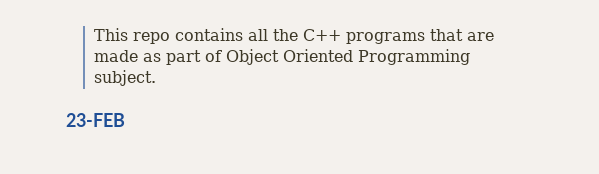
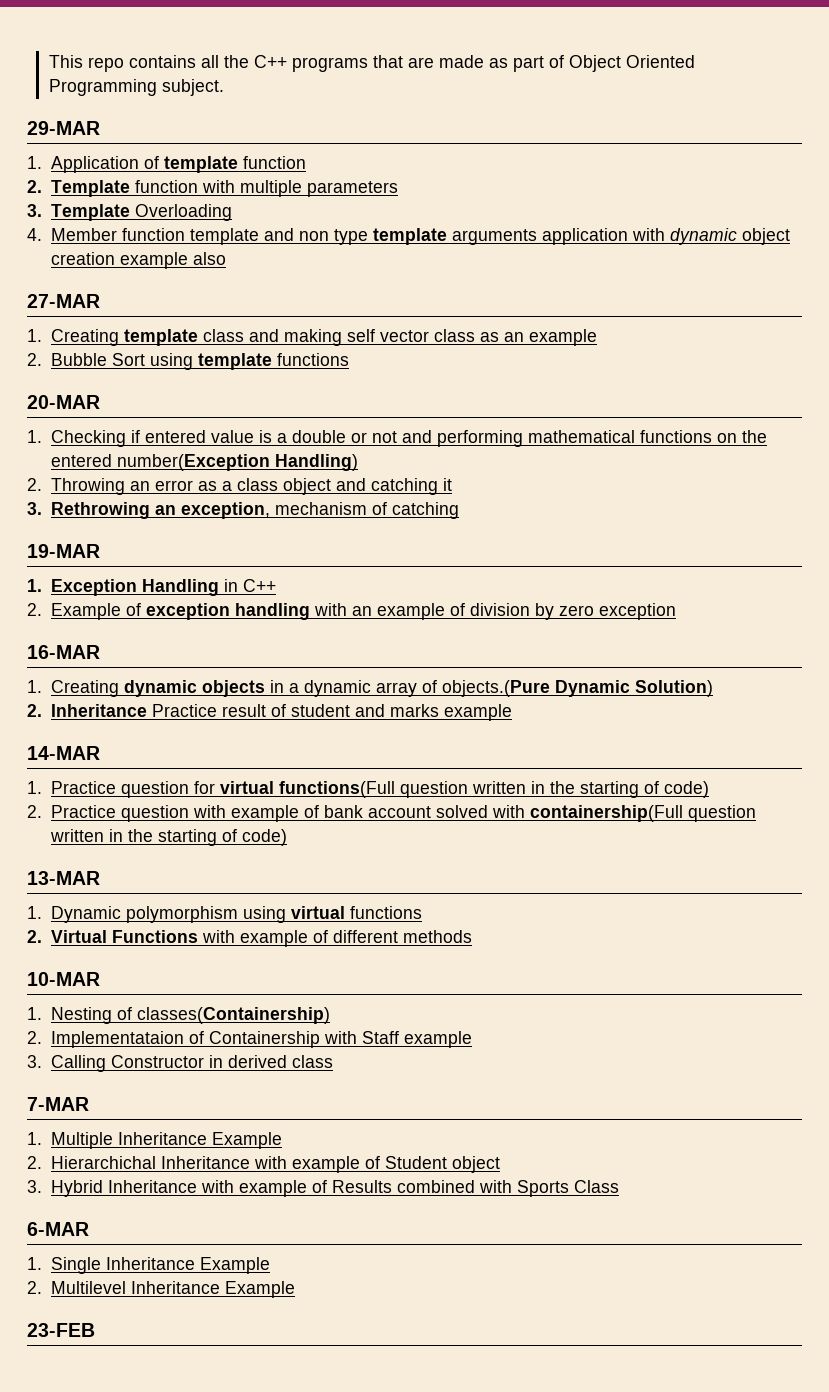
+ 29-MAR
+ 1. Application of template function
+ 2. Template function with multiple parameters
+ 3. Template Overloading
+ 4. Member function template and non type template arguments application with dynamic object creation example also
+ 27-MAR
+ 1. Creating template class and making self vector class as an example
+ 2. Bubble Sort using template functions
+ 20-MAR
+ 1. Checking if entered value is a double or not and performing mathematical functions on the entered number(Exception Handling)
+ 2. Throwing an error as a class object and catching it
+ 3. Rethrowing an exception, mechanism of catching
+ 19-MAR
+ 1. Exception Handling in C++
+ 2. Example of exception handling with an example of division by zero exception
+ 16-MAR
+ 1. Creating dynamic objects in a dynamic array of objects.(Pure Dynamic Solution)
+ 2. Inheritance Practice result of student and marks example
+ 14-MAR
+ 1. Practice question for virtual functions(Full question written in the starting of code)
+ 2. Practice question with example of bank account solved with containership(Full question written in the starting of code)
+ 13-MAR
+ 1. Dynamic polymorphism using virtual functions
+ 2. Virtual Functions with example of different methods
+ 10-MAR
+ 1. Nesting of classes(Containership)
+ 2. Implementataion of Containership with Staff example
+ 3. Calling Constructor in derived class
+ 7-MAR
+ 1. Multiple Inheritance Example
+ 2. Hierarchichal Inheritance with example of Student object
+ 3. Hybrid Inheritance with example of Results combined with Sports Class
+ 6-MAR
+ 1. Single Inheritance Example
+ 2. Multilevel Inheritance Example

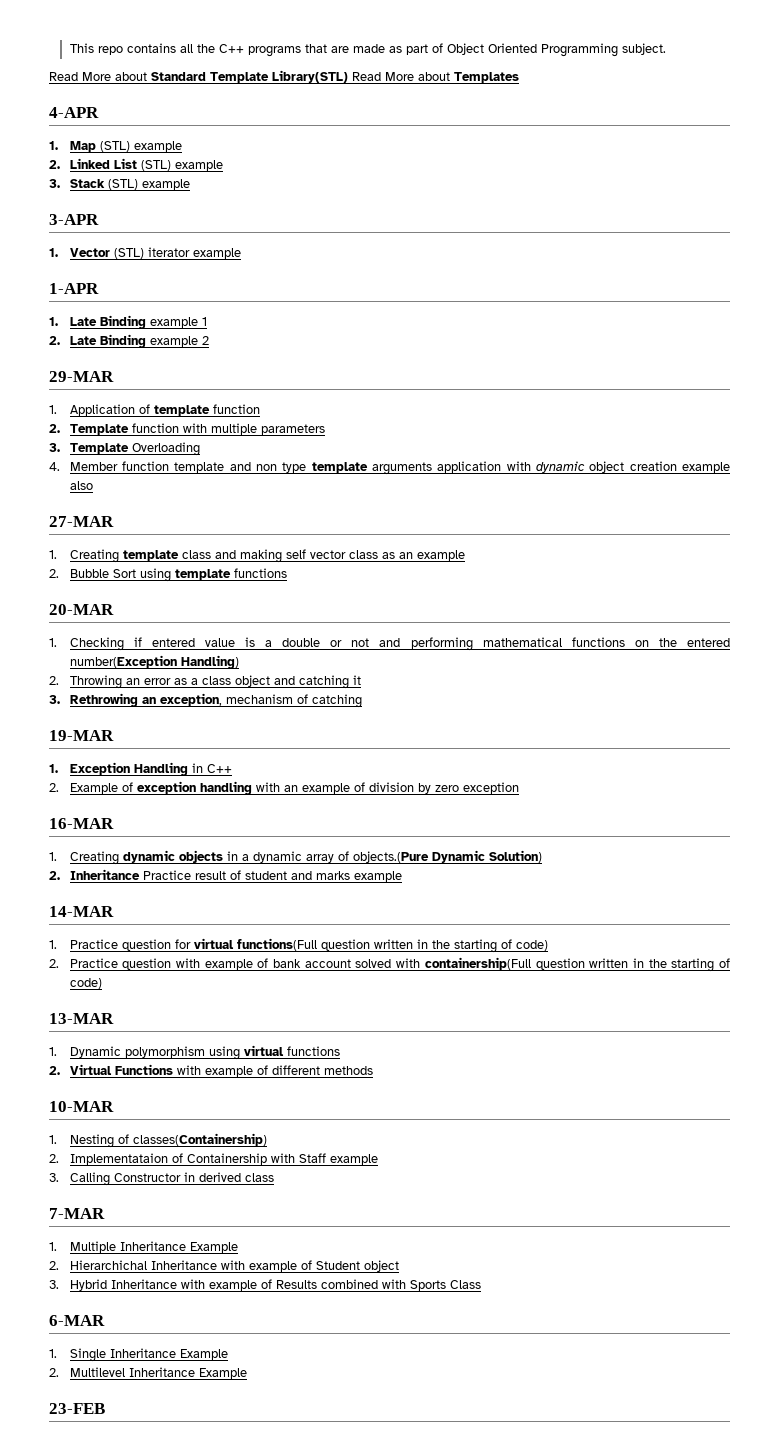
+ Read More about Standard Template Library(STL) Read More about Templates
+ 4-APR
+ 1. Map (STL) example
+ 2. Linked List (STL) example
+ 3. Stack (STL) example
+ 3-APR
+ 1. Vector (STL) iterator example
+ 1-APR
+ 1. Late Binding example 1
+ 2. Late Binding example 2

